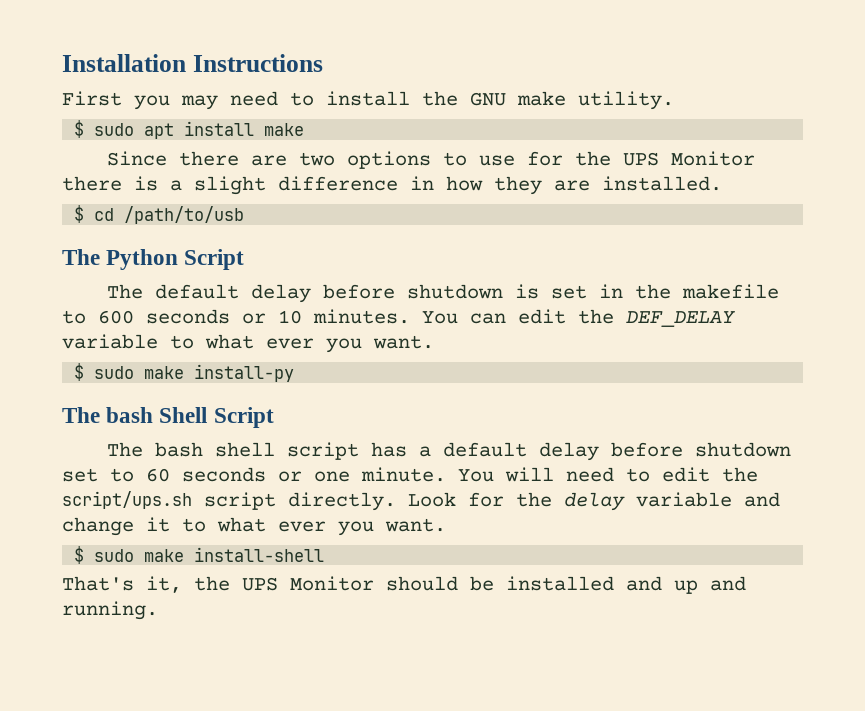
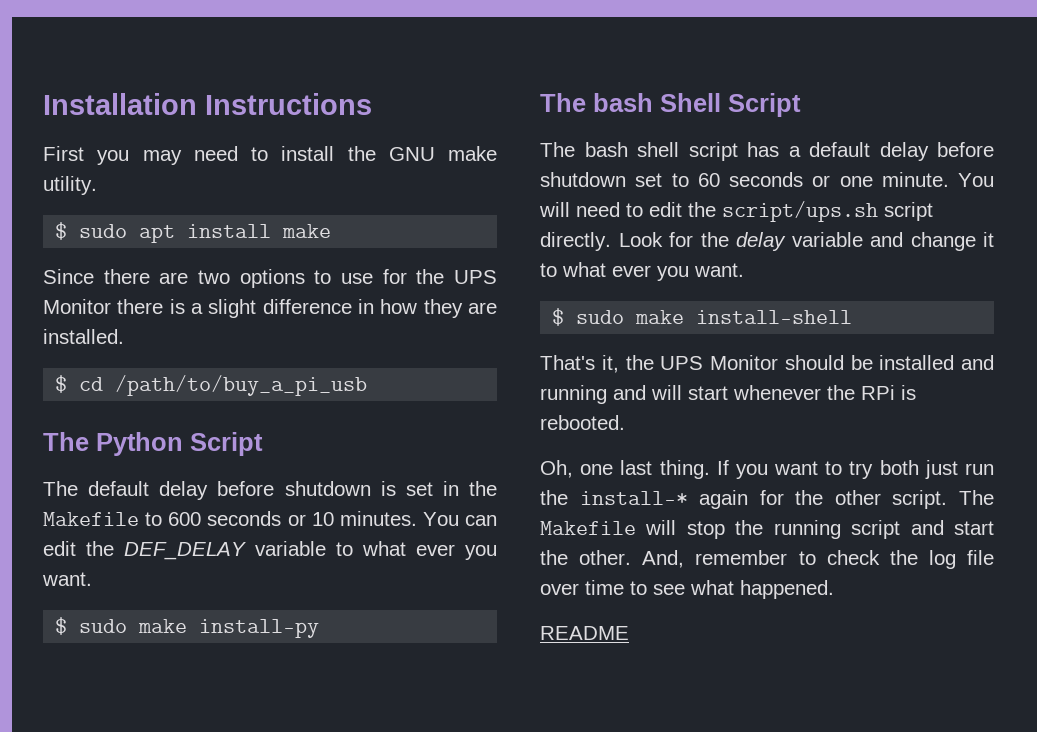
- $ cd /path/to/usb
+ $ cd /path/to/buy_a_pi_usb
- The default delay before shutdown is set in the makefile to 600 seconds or 10 minutes.
+ The default delay before shutdown is set in the Makefile to 600 seconds or 10 minutes.
- That's it, the UPS Monitor should be installed and up and running.
+ That's it, the UPS Monitor should be installed and running and will start whenever the RPi is rebooted.
+ Oh, one last thing. If you want to try both just run the install-* again for the other script. The Makefile will stop the running script and start the other. And, remember to check the log file over time to see what happened.
+ README

